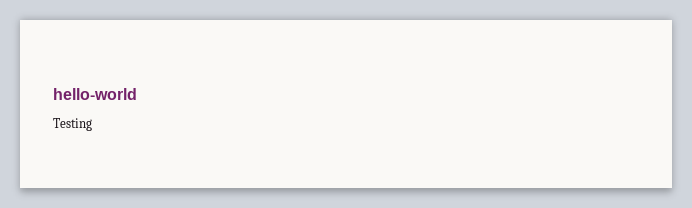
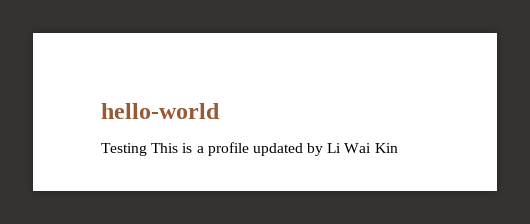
- Testing
+ Testing This is a profile updated by Li Wai Kin

